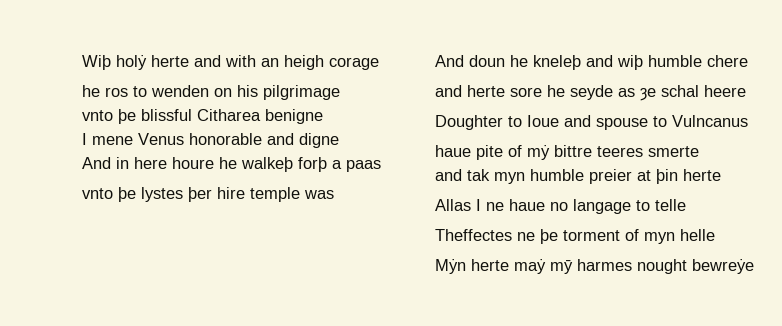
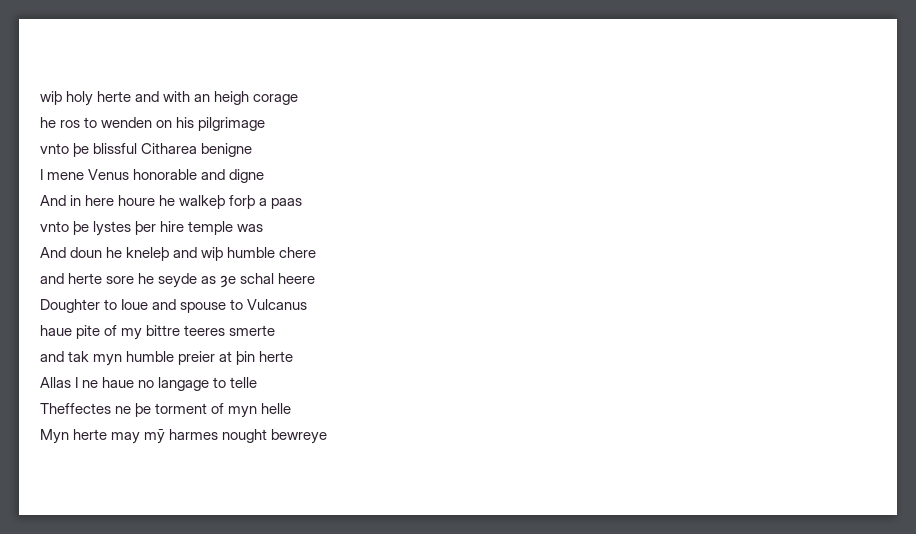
- Wiþ holẏ herte and with an heigh corage
+ wiþ holy herte and with an heigh corage
- Doughter to Ioue and spouse to Vulncanus
+ Doughter to Ioue and spouse to Vulcanus
- haue pite of mẏ bittre teeres smerte
+ haue pite of my bittre teeres smerte
- Mẏn herte maẏ mȳ harmes nought bewreẏe
+ Myn herte may mȳ harmes nought bewreye

